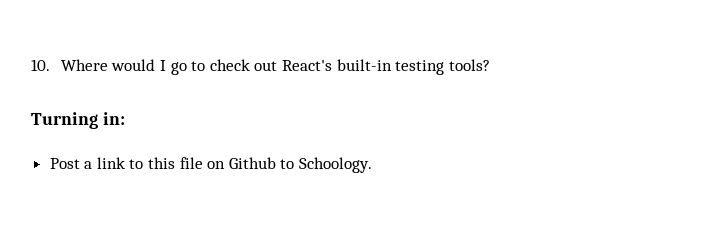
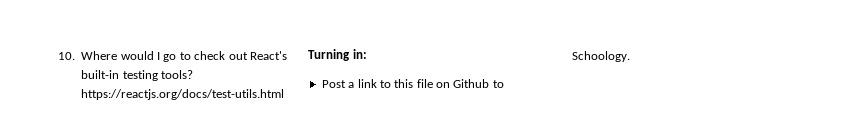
- 10. Where would I go to check out React's built-in testing tools?
+ 10. Where would I go to check out React's built-in testing tools? https://reactjs.org/docs/test-utils.html

